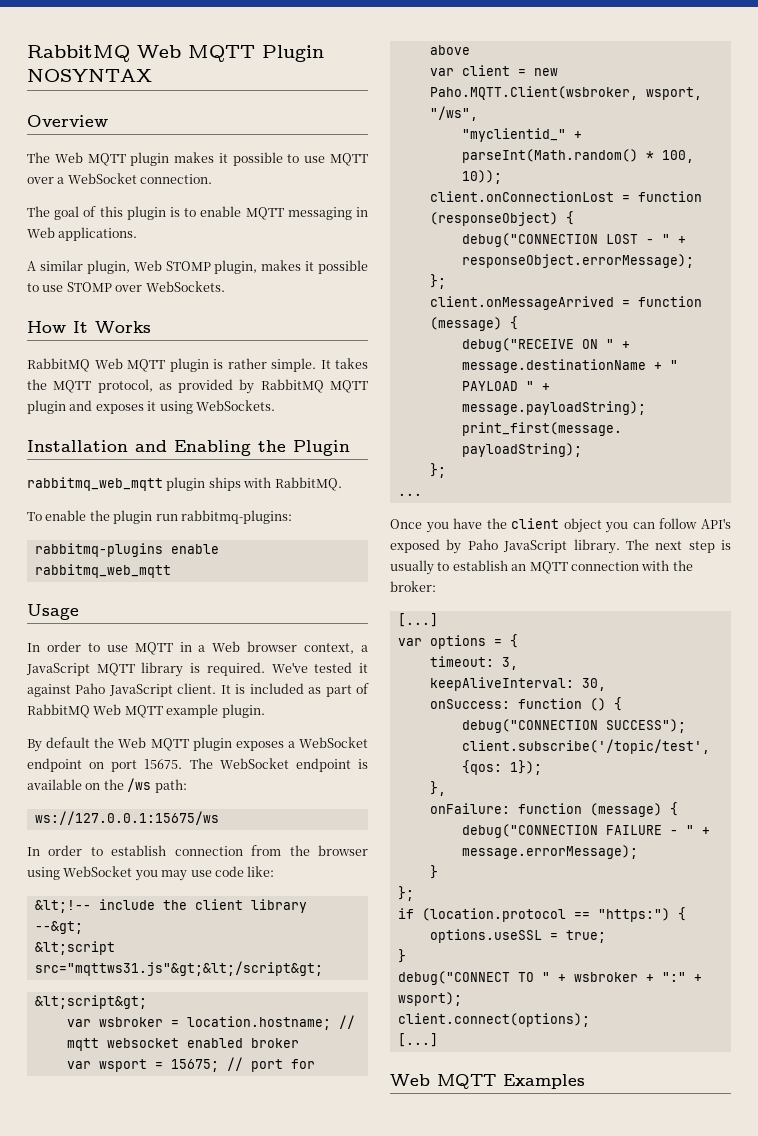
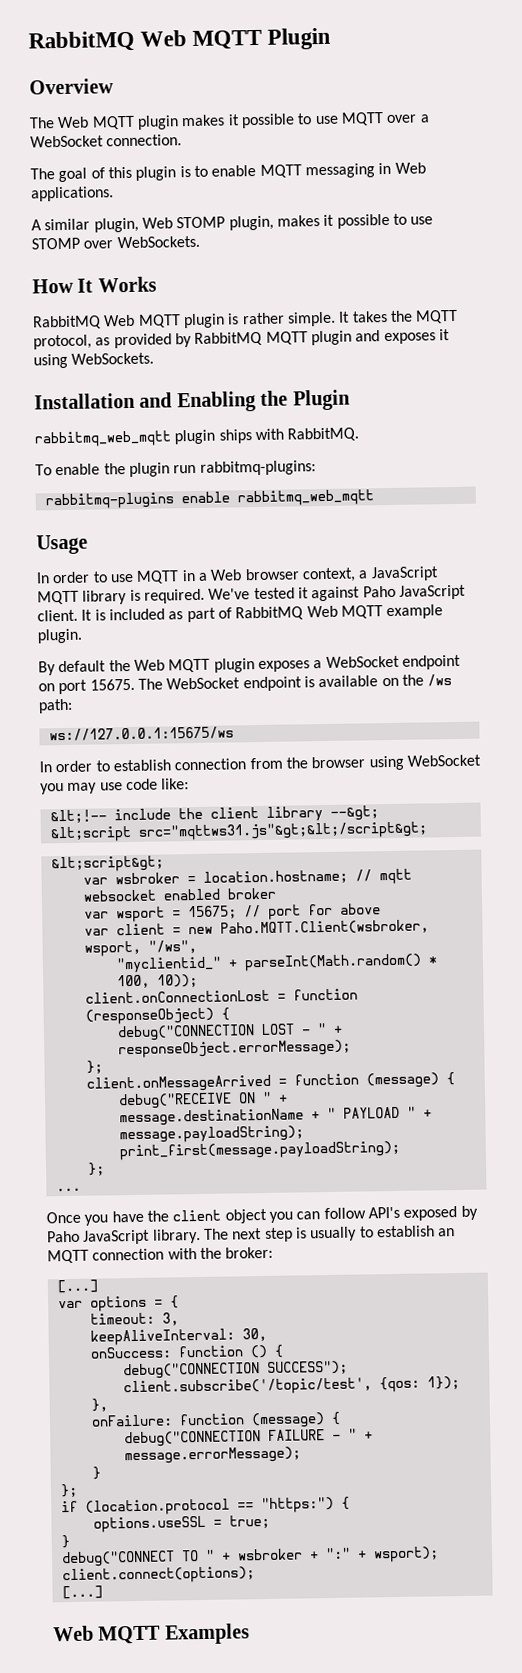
- RabbitMQ Web MQTT Plugin NOSYNTAX
+ RabbitMQ Web MQTT Plugin

